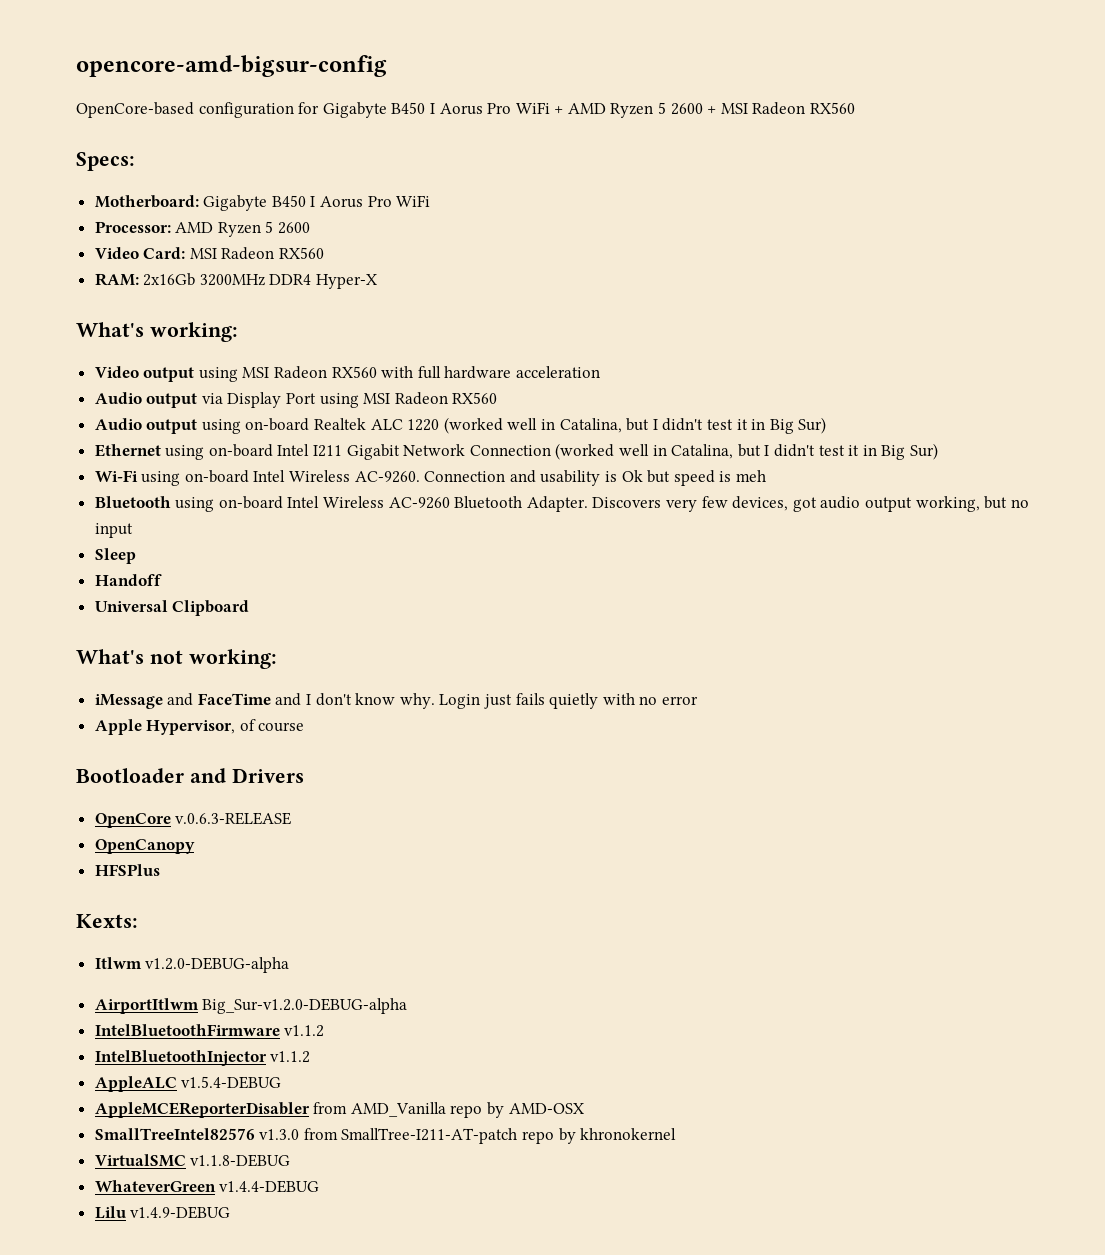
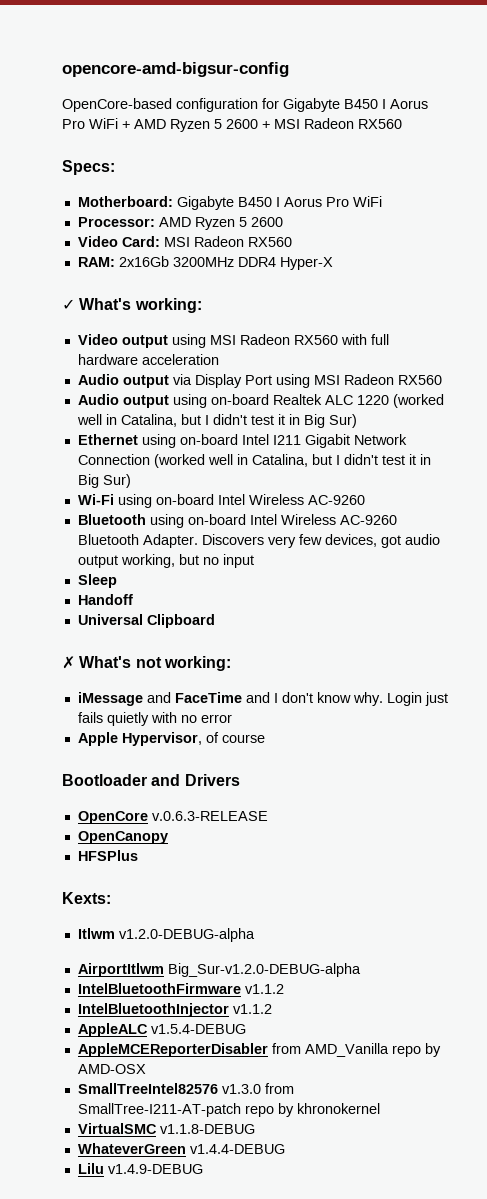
- What's working:
+ ✓ What's working:
- Wi-Fi using on-board Intel Wireless AC-9260. Connection and usability is Ok but speed is meh
+ Wi-Fi using on-board Intel Wireless AC-9260
- What's not working:
+ ✗ What's not working:

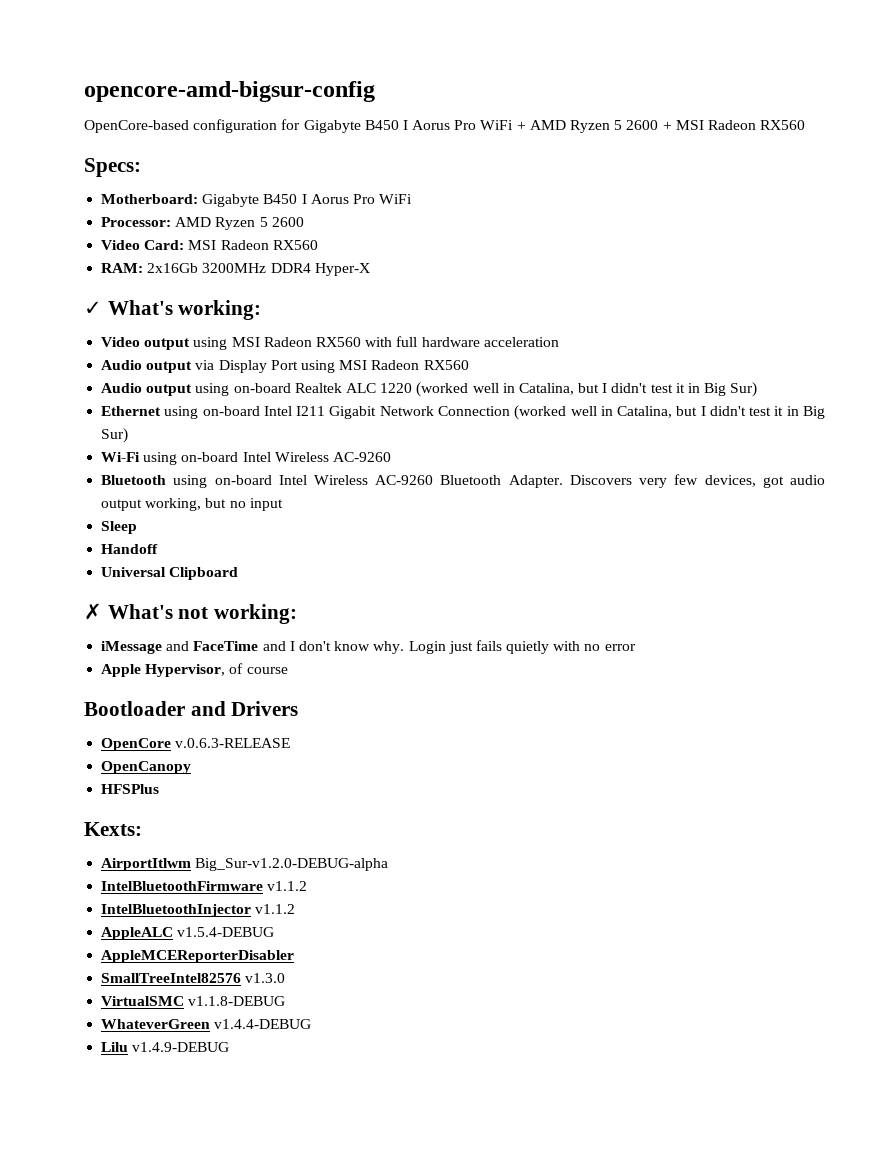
- Itlwm v1.2.0-DEBUG-alpha
- AppleMCEReporterDisabler from AMD_Vanilla repo by AMD-OSX
- SmallTreeIntel82576 v1.3.0 from SmallTree-I211-AT-patch repo by khronokernel
+ AppleMCEReporterDisabler
+ SmallTreeIntel82576 v1.3.0

